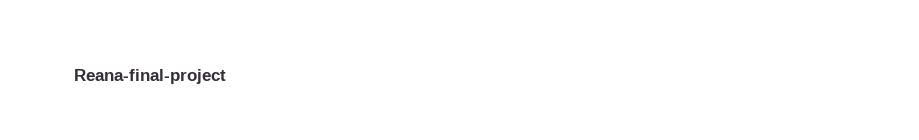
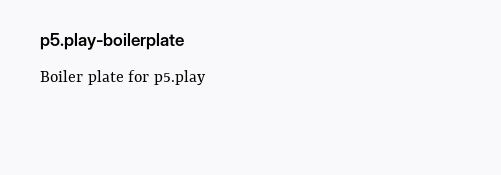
- Reana-final-project
+ p5.play-boilerplate
+ Boiler plate for p5.play

